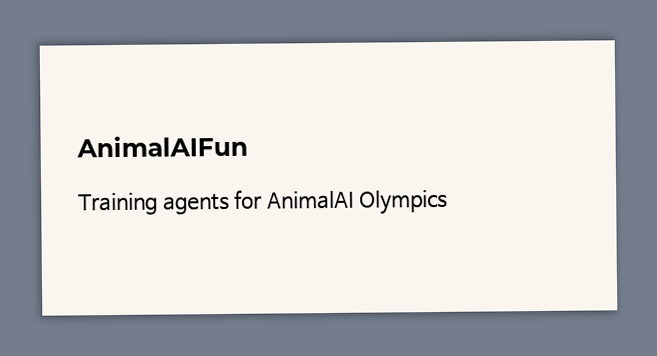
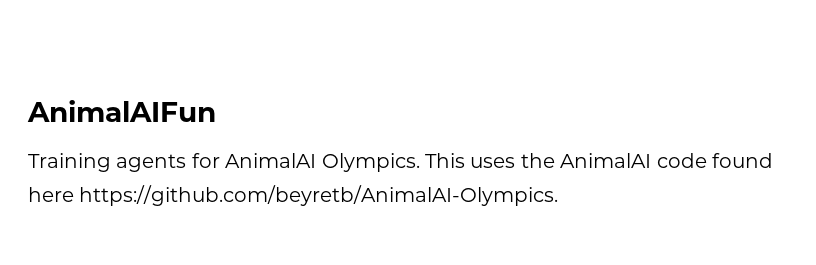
- Training agents for AnimalAI Olympics
+ Training agents for AnimalAI Olympics. This uses the AnimalAI code found here https://github.com/beyretb/AnimalAI-Olympics.

